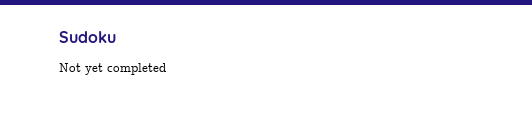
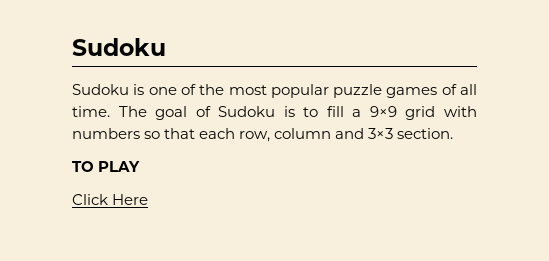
- Not yet completed
+ Sudoku is one of the most popular puzzle games of all time. The goal of Sudoku is to fill a 9×9 grid with numbers so that each row, column and 3×3 section.
+ TO PLAY
+ Click Here

